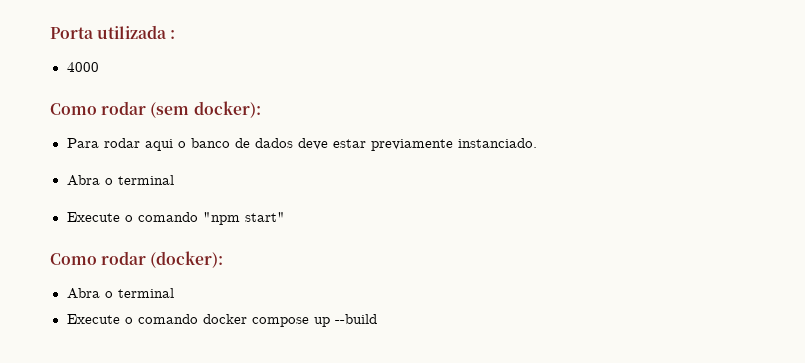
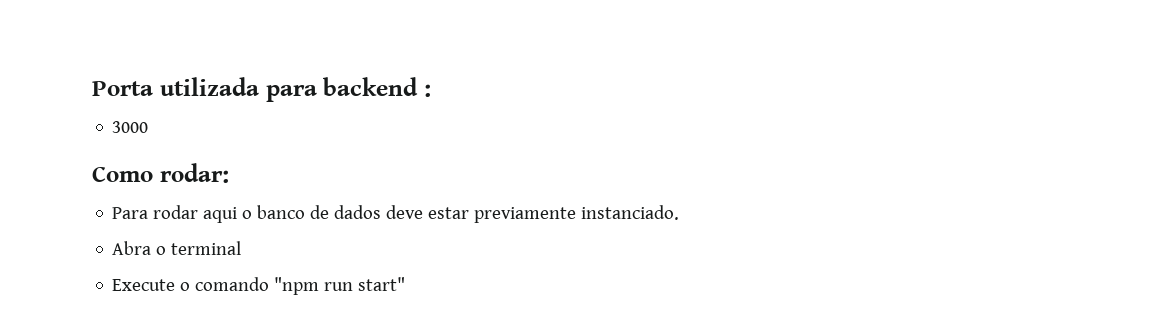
- Porta utilizada :
+ Porta utilizada para backend :
- 4000
- Como rodar (sem docker):
+ 3000
+ Como rodar:
- Execute o comando "npm start"
+ Execute o comando "npm run start"
- Como rodar (docker):
- Abra o terminal
- Execute o comando docker compose up --build

